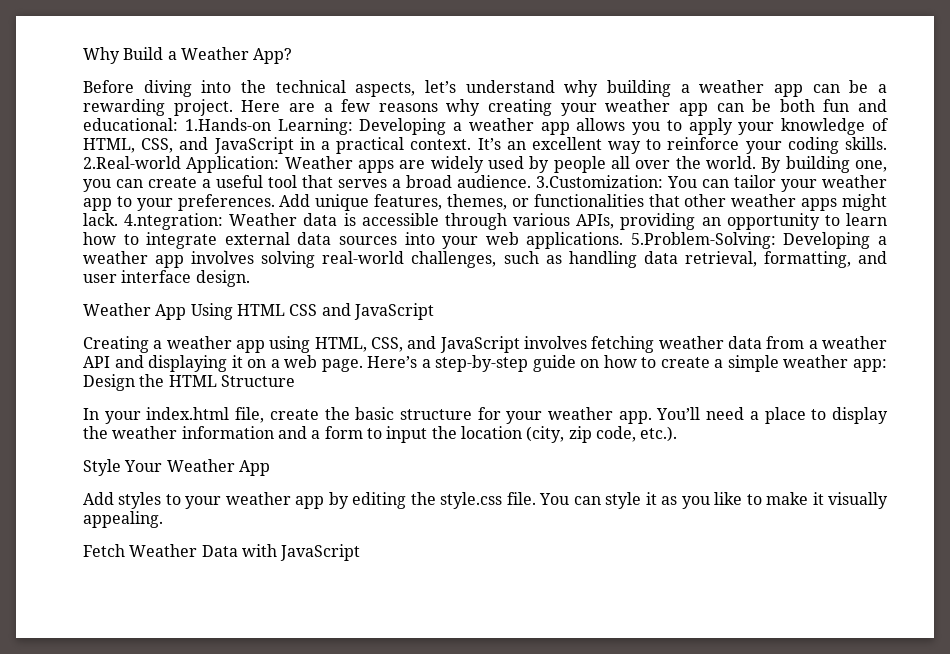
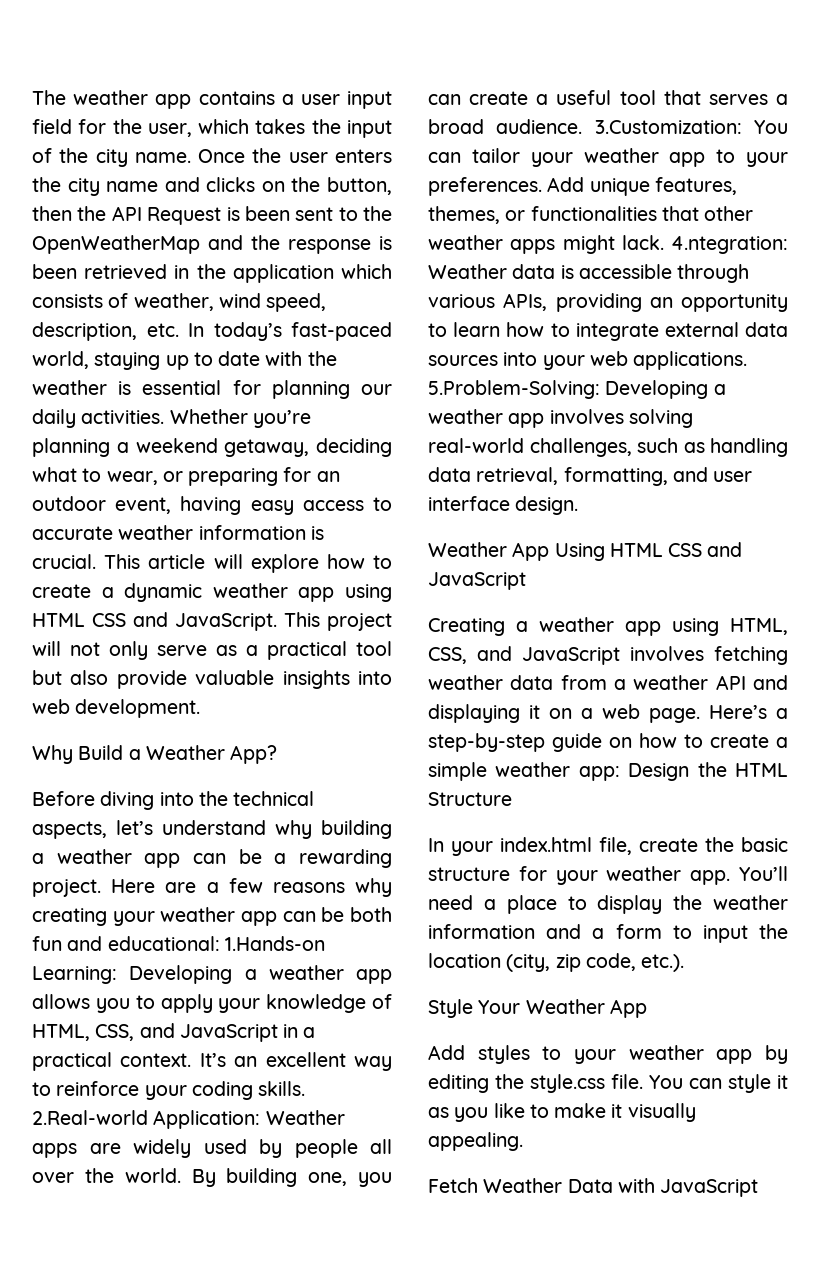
+ The weather app contains a user input field for the user, which takes the input of the city name. Once the user enters the city name and clicks on the button, then the API Request is been sent to the OpenWeatherMap and the response is been retrieved in the application which consists of weather, wind speed, description, etc. In today’s fast-paced world, staying up to date with the weather is essential for planning our daily activities. Whether you’re planning a weekend getaway, deciding what to wear, or preparing for an outdoor event, having easy access to accurate weather information is crucial. This article will explore how to create a dynamic weather app using HTML CSS and JavaScript. This project will not only serve as a practical tool but also provide valuable insights into web development.

